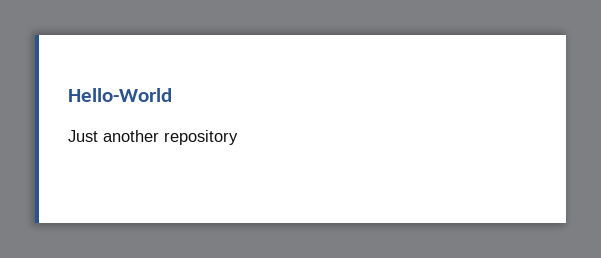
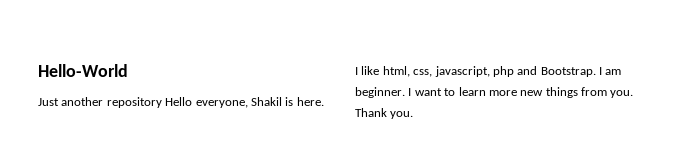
- Just another repository
+ Just another repository Hello everyone, Shakil is here. I like html, css, javascript, php and Bootstrap. I am beginner. I want to learn more new things from you. Thank you.

